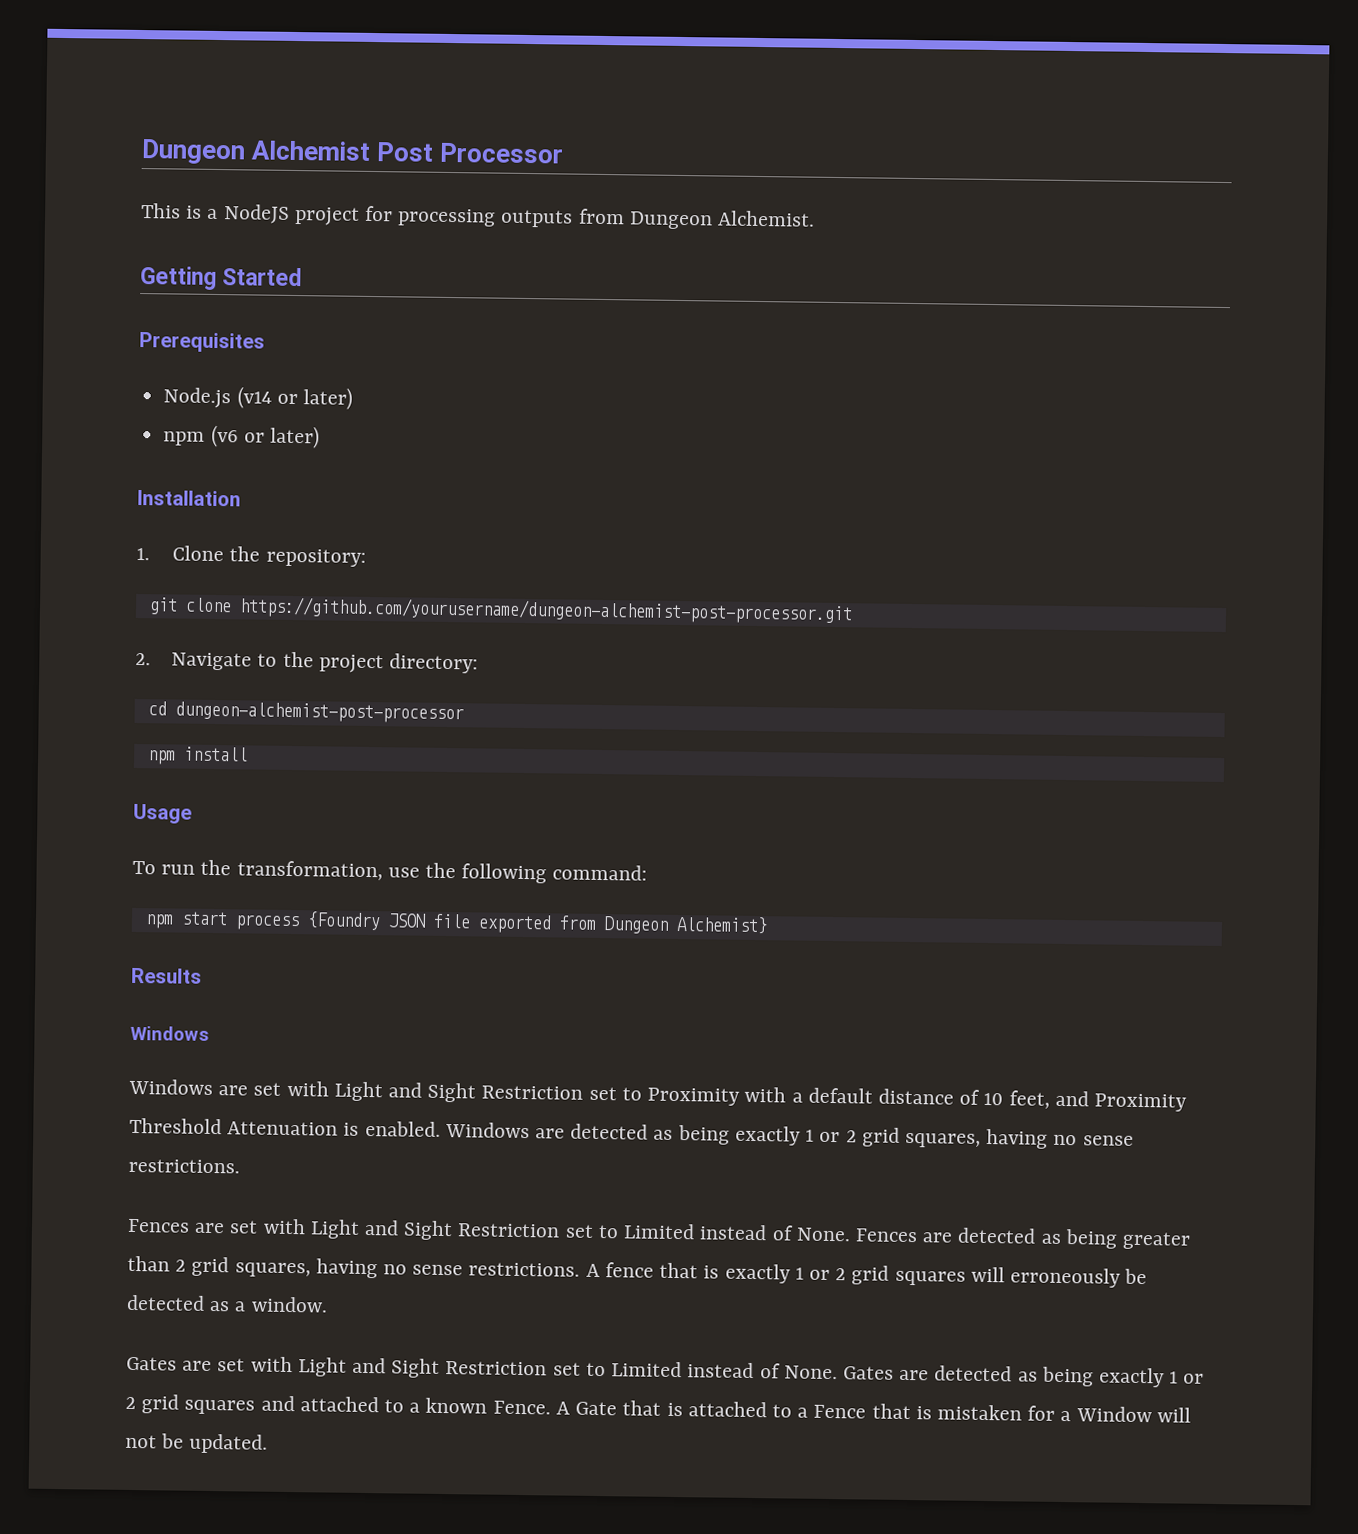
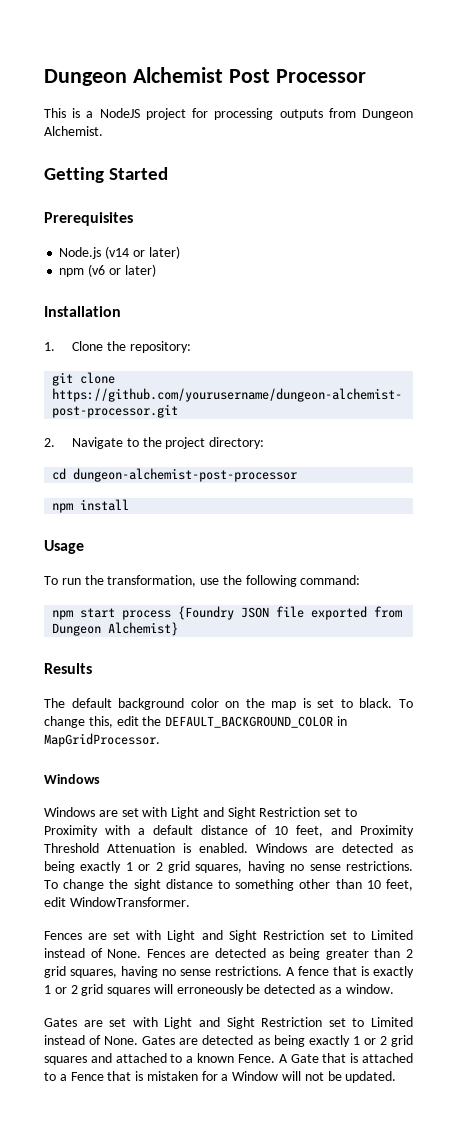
+ The default background color on the map is set to black. To change this, edit the DEFAULT_BACKGROUND_COLOR in MapGridProcessor.
+ To change the sight distance to something other than 10 feet, edit WindowTransformer.

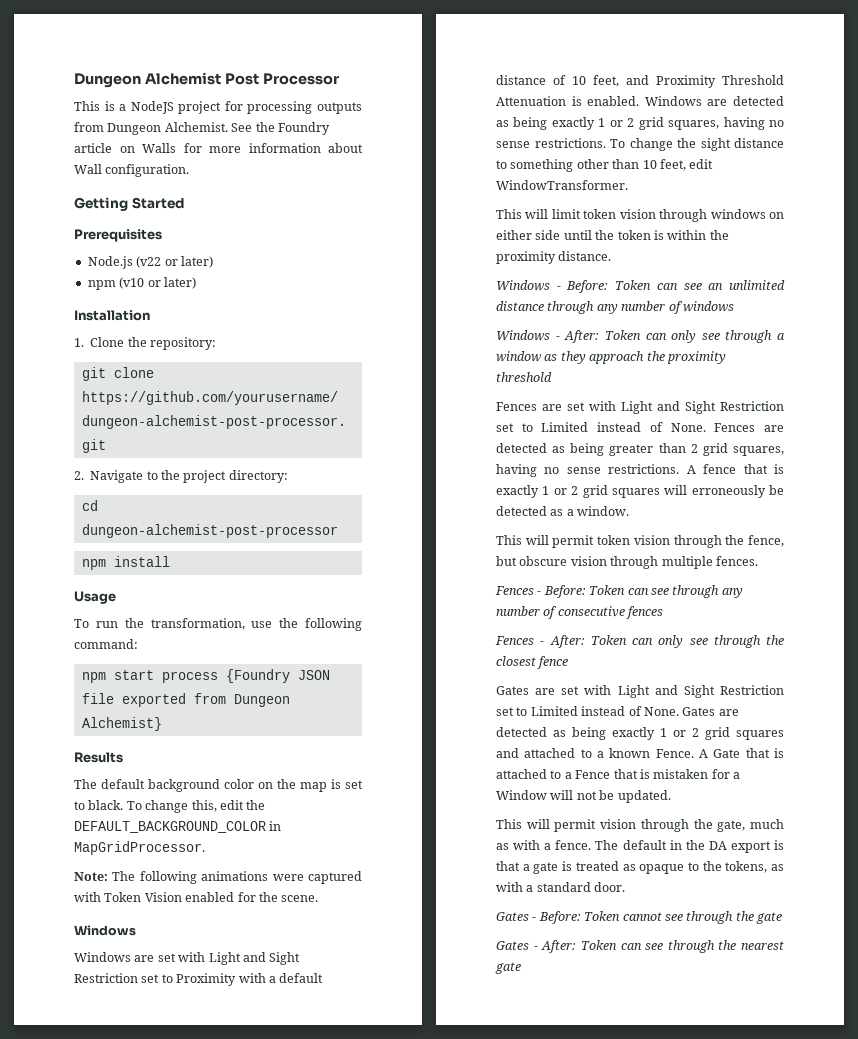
+ See the Foundry article on Walls for more information about Wall configuration.
- Node.js (v14 or later)
+ Node.js (v22 or later)
- npm (v6 or later)
+ npm (v10 or later)
+ Note: The following animations were captured with Token Vision enabled for the scene.
+ This will limit token vision through windows on either side until the token is within the proximity distance.
+ Windows - Before: Token can see an unlimited distance through any number of windows
+ Windows - After: Token can only see through a window as they approach the proximity threshold
+ This will permit token vision through the fence, but obscure vision through multiple fences.
+ Fences - Before: Token can see through any number of consecutive fences
+ Fences - After: Token can only see through the closest fence
+ This will permit vision through the gate, much as with a fence. The default in the DA export is that a gate is treated as opaque to the tokens, as with a standard door.
+ Gates - Before: Token cannot see through the gate
+ Gates - After: Token can see through the nearest gate

